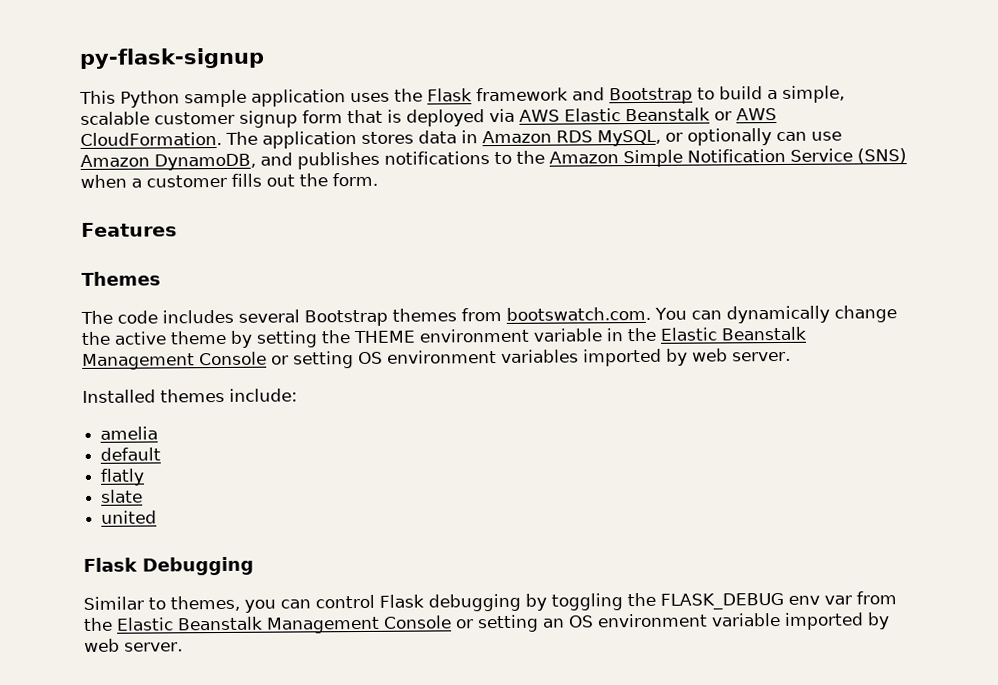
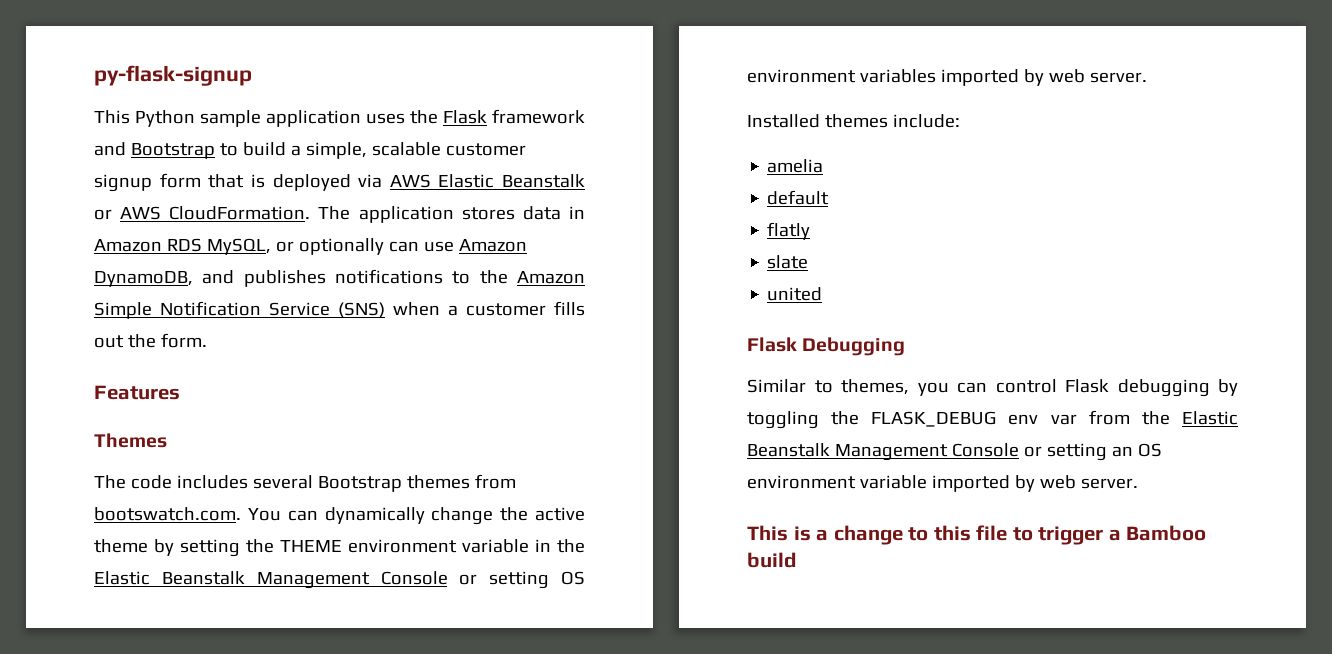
+ This is a change to this file to trigger a Bamboo build

